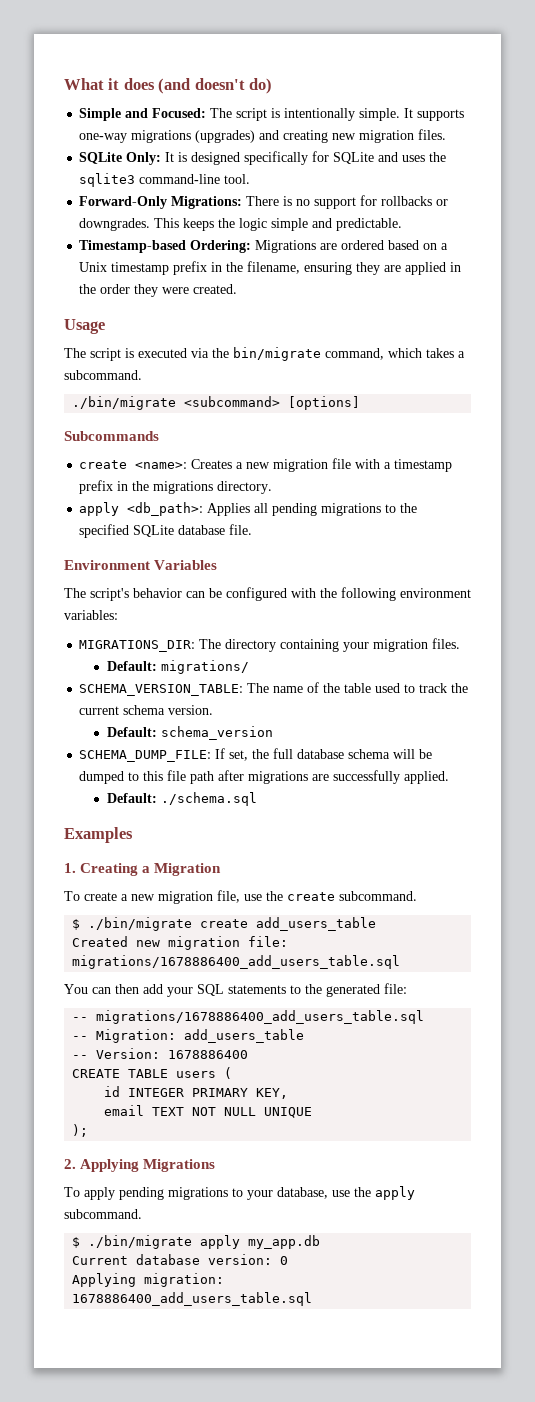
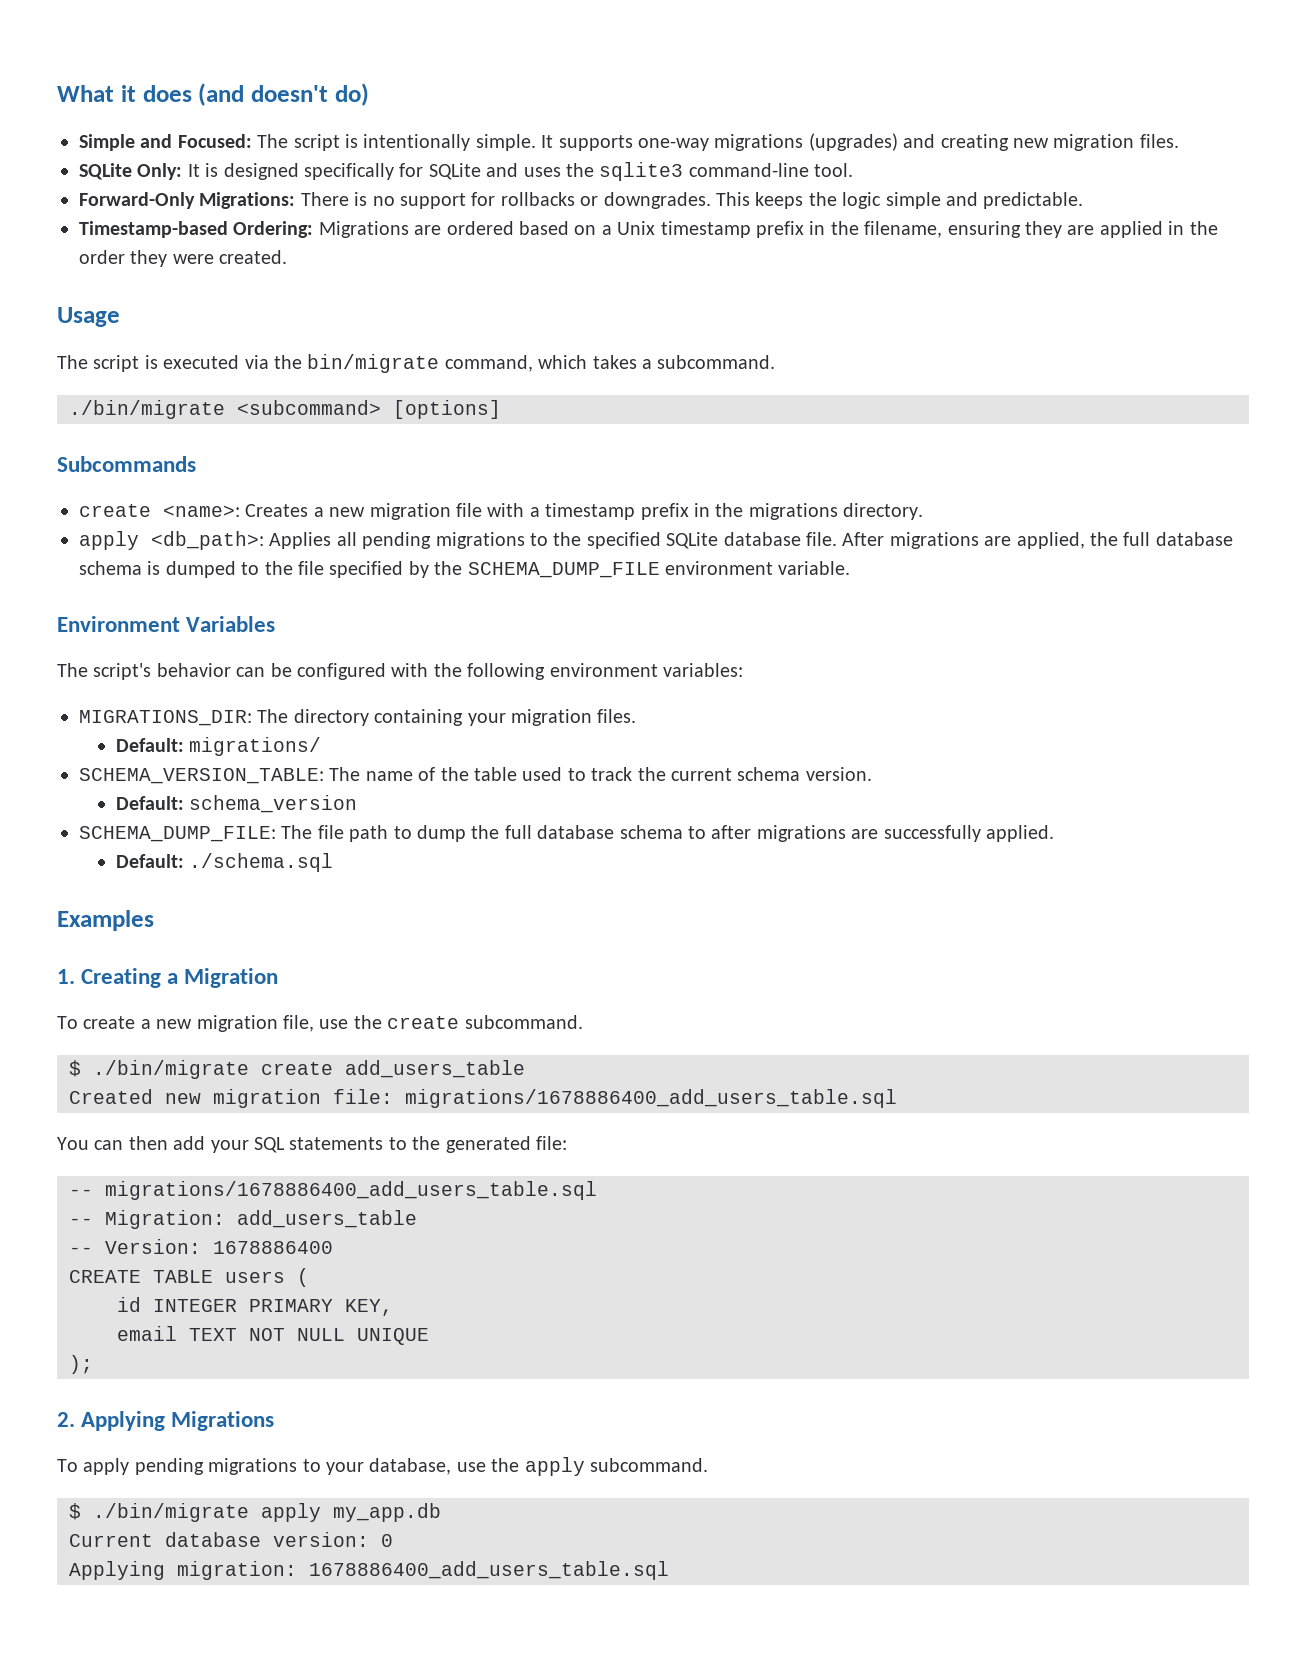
+ After migrations are applied, the full database schema is dumped to the file specified by the SCHEMA_DUMP_FILE environment variable.
- SCHEMA_DUMP_FILE: If set, the full database schema will be dumped to this file path after migrations are successfully applied.
+ SCHEMA_DUMP_FILE: The file path to dump the full database schema to after migrations are successfully applied.

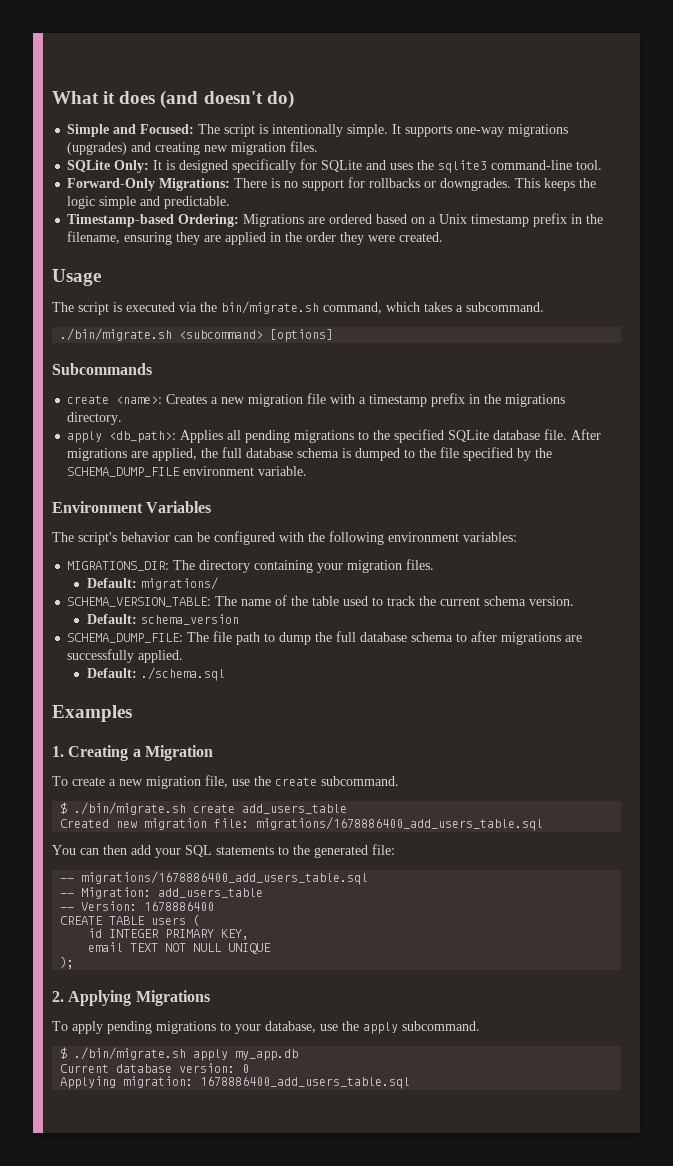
- The script is executed via the bin/migrate command, which takes a subcommand.
+ The script is executed via the bin/migrate.sh command, which takes a subcommand.
- ./bin/migrate <subcommand> [options]
+ ./bin/migrate.sh <subcommand> [options]
- $ ./bin/migrate create add_users_table
+ $ ./bin/migrate.sh create add_users_table
- $ ./bin/migrate apply my_app.db
+ $ ./bin/migrate.sh apply my_app.db

